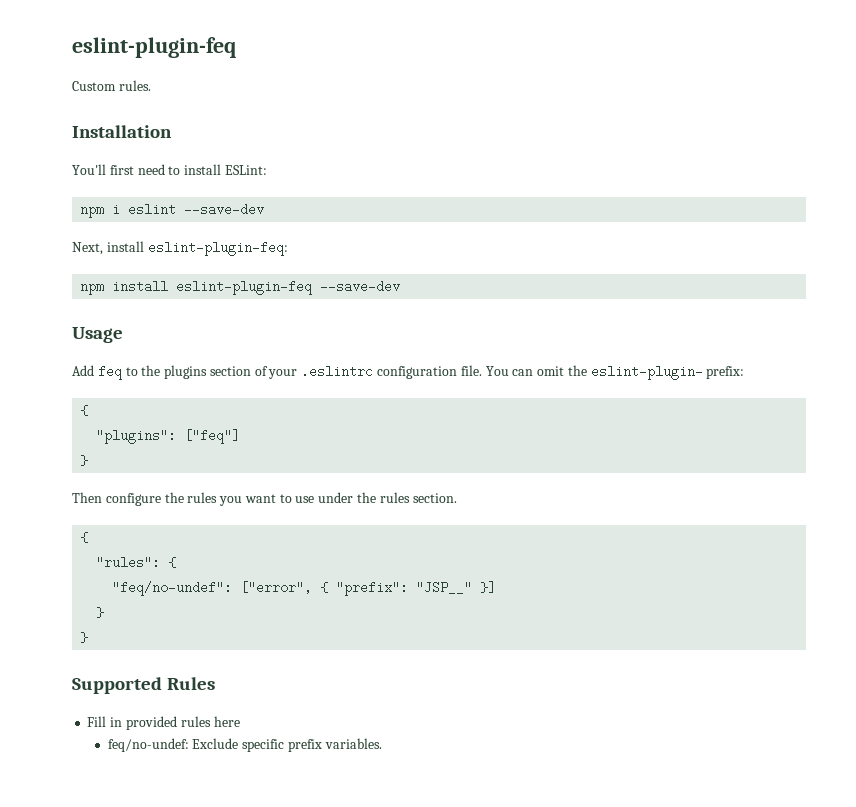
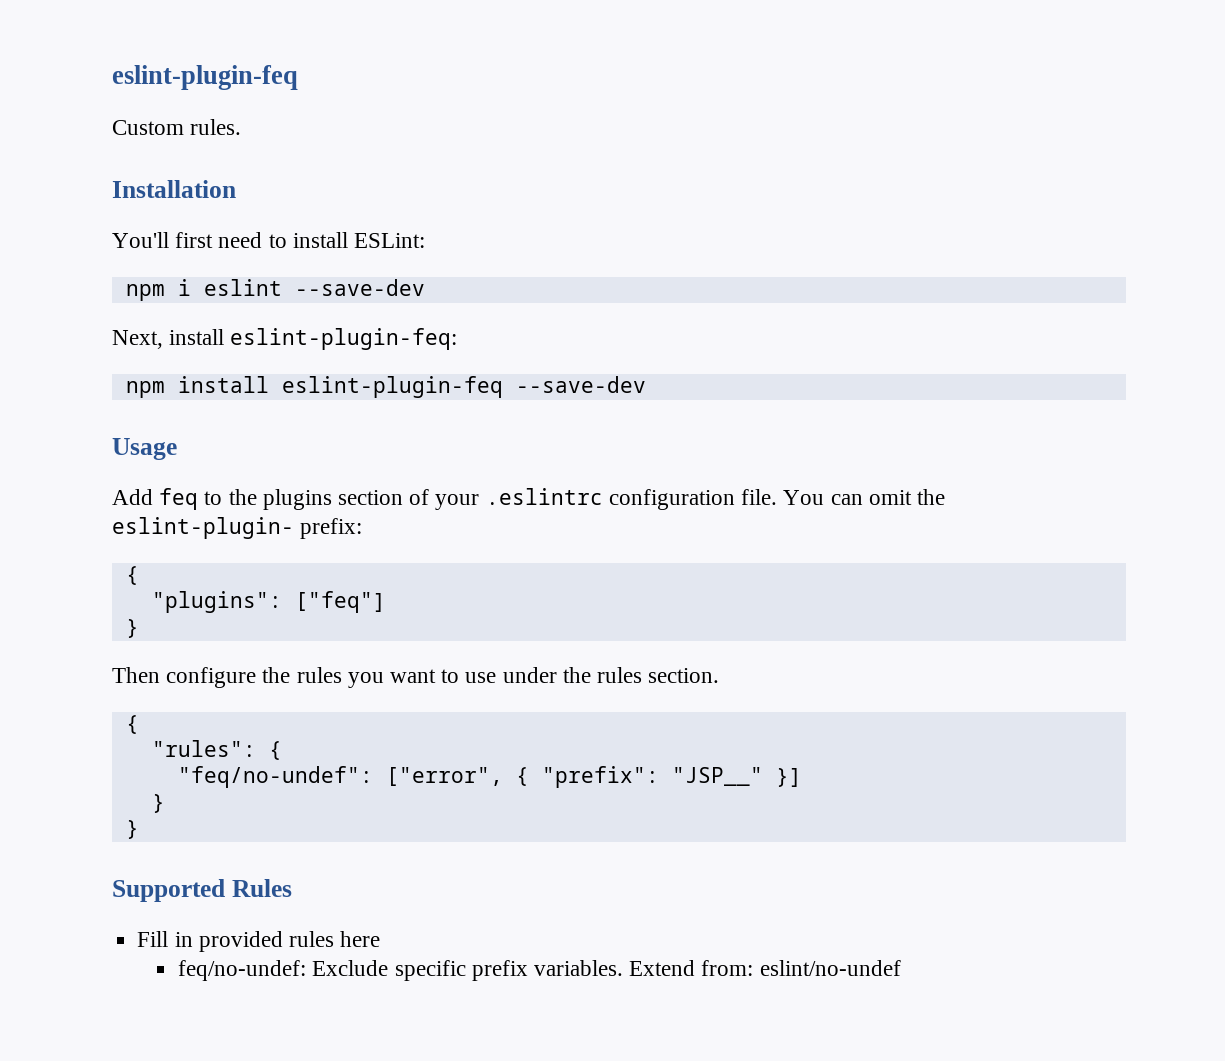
+ Extend from: eslint/no-undef

